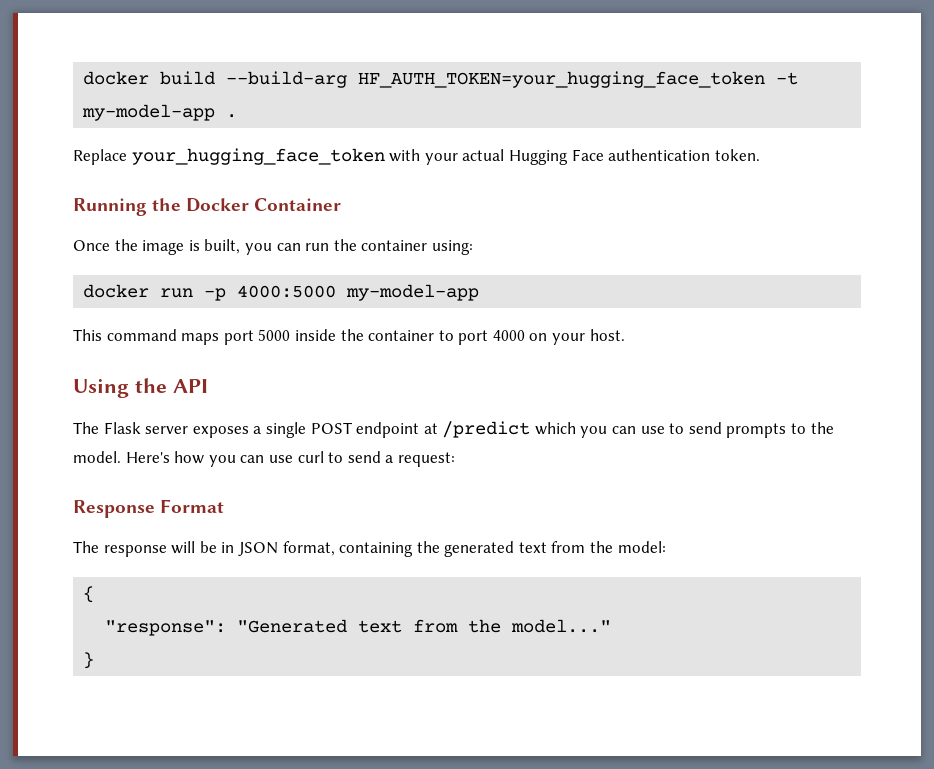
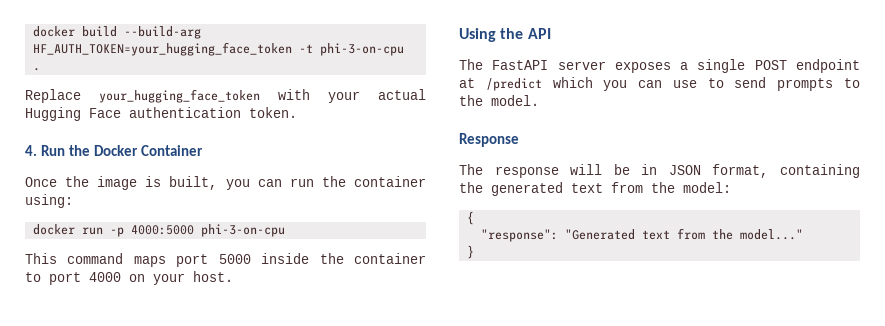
- docker build --build-arg HF_AUTH_TOKEN=your_hugging_face_token -t my-model-app .
+ docker build --build-arg HF_AUTH_TOKEN=your_hugging_face_token -t phi-3-on-cpu .
- Running the Docker Container
+ 4. Run the Docker Container
- docker run -p 4000:5000 my-model-app
+ docker run -p 4000:5000 phi-3-on-cpu
- The Flask server exposes a single POST endpoint at /predict which you can use to send prompts to the model. Here's how you can use curl to send a request:
+ The FastAPI server exposes a single POST endpoint at /predict which you can use to send prompts to the model.
- Response Format
+ Response

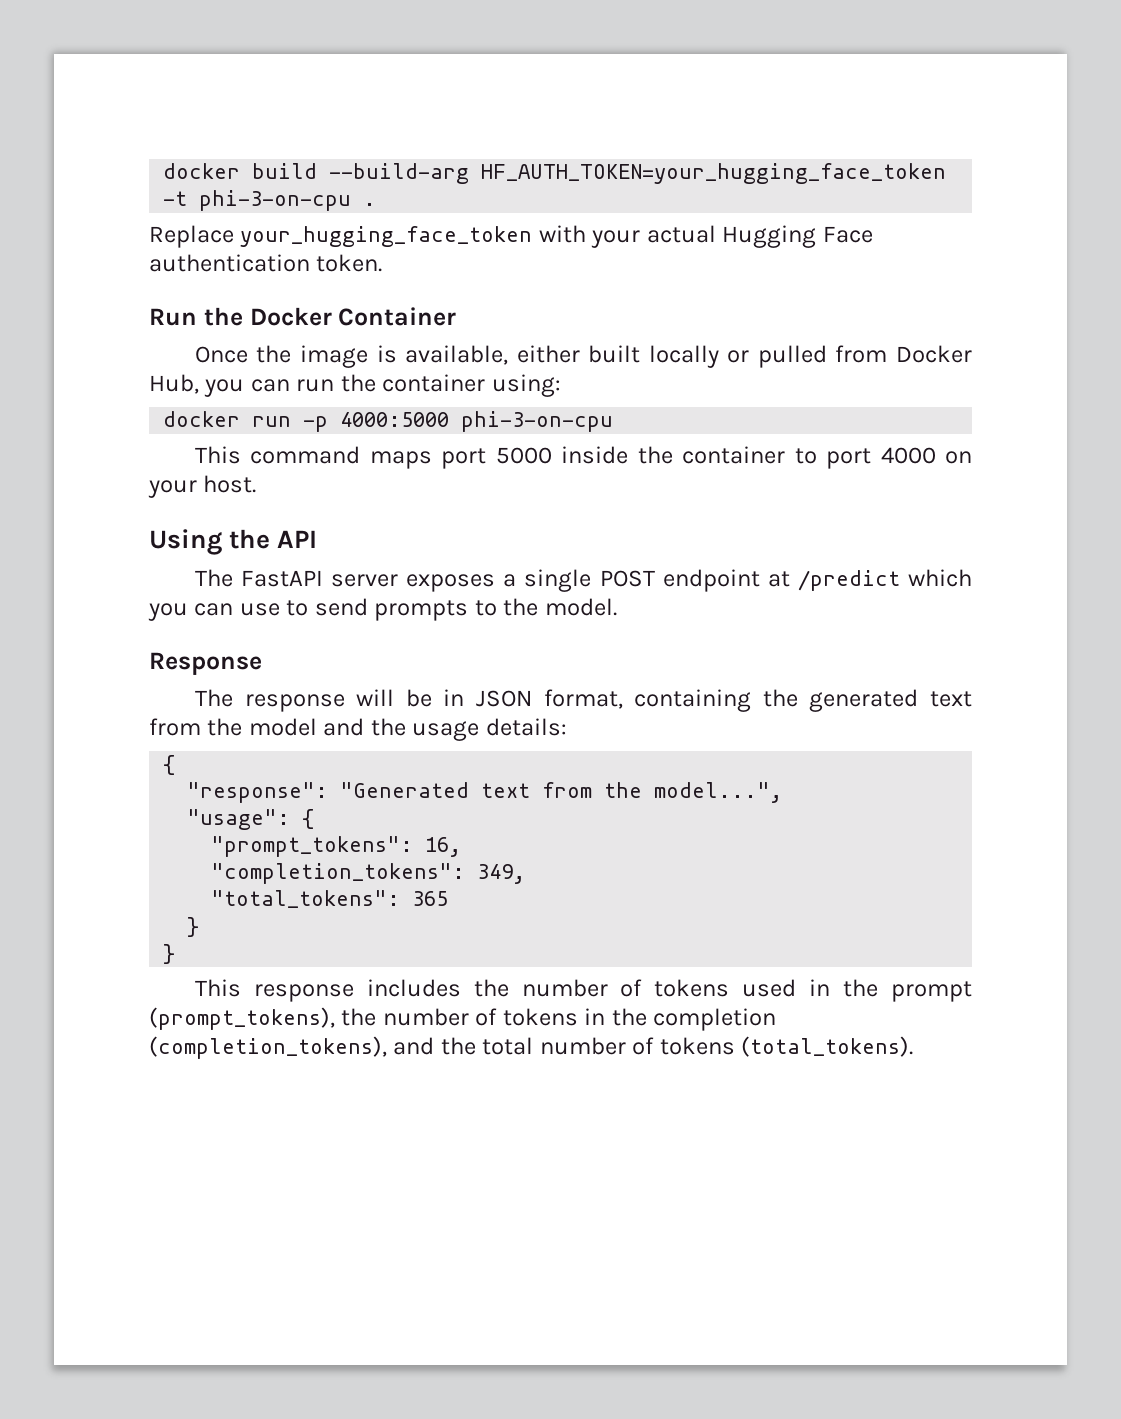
- 4. Run the Docker Container
+ Run the Docker Container
- Once the image is built, you can run the container using:
+ Once the image is available, either built locally or pulled from Docker Hub, you can run the container using:
- The response will be in JSON format, containing the generated text from the model:
+ The response will be in JSON format, containing the generated text from the model and the usage details:
- "response": "Generated text from the model..."
+ "response": "Generated text from the model...",
+ "usage": {
+ "prompt_tokens": 16,
+ "completion_tokens": 349,
+ "total_tokens": 365
  }
+ }
+ This response includes the number of tokens used in the prompt (prompt_tokens), the number of tokens in the completion (completion_tokens), and the total number of tokens (total_tokens).

